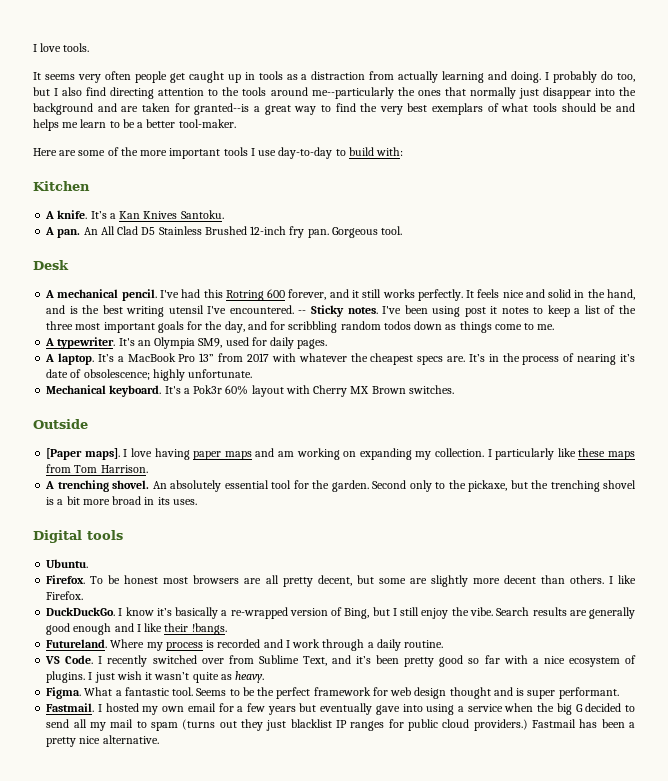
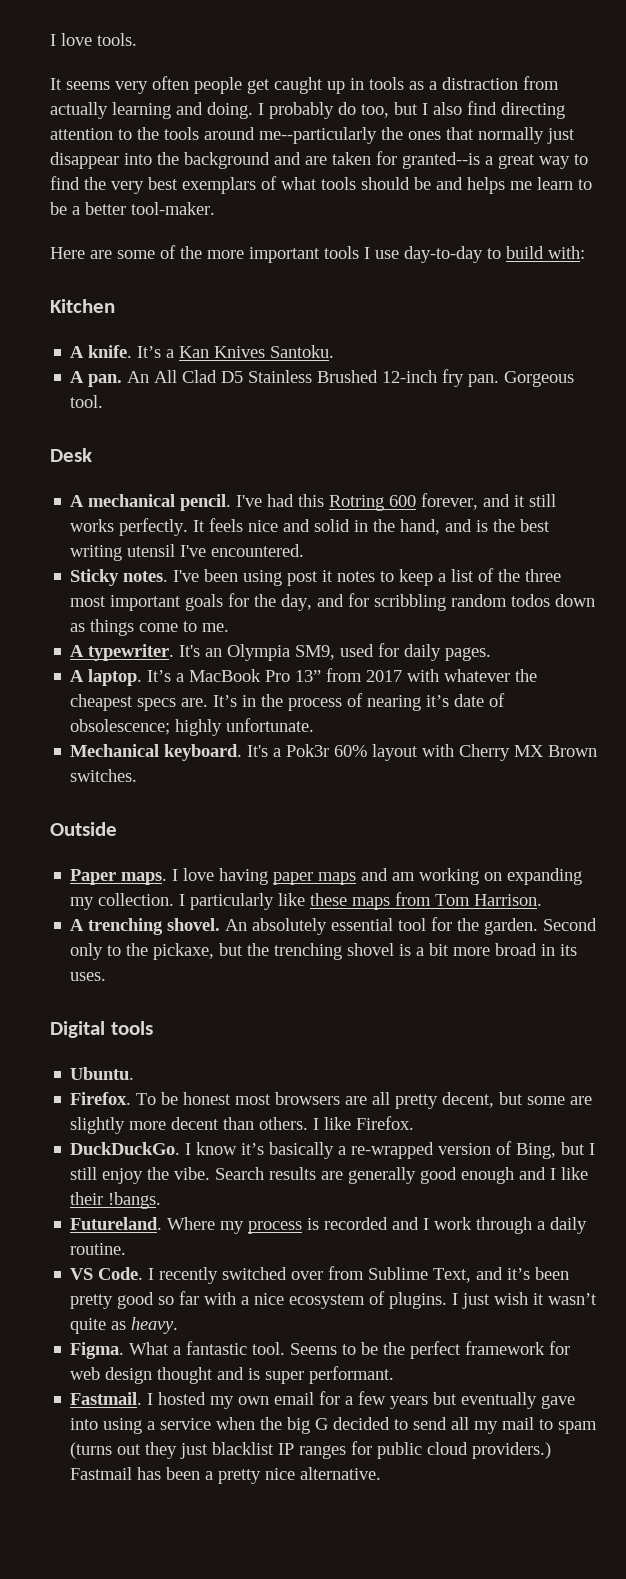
- It feels nice and solid in the hand, and is the best writing utensil I've encountered. -- Sticky notes.
+ It feels nice and solid in the hand, and is the best writing utensil I've encountered.
+ Sticky notes.
- [Paper maps].
+ Paper maps.

